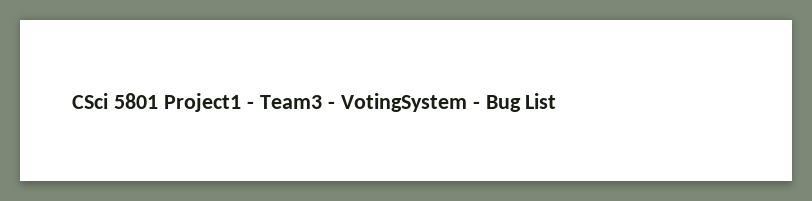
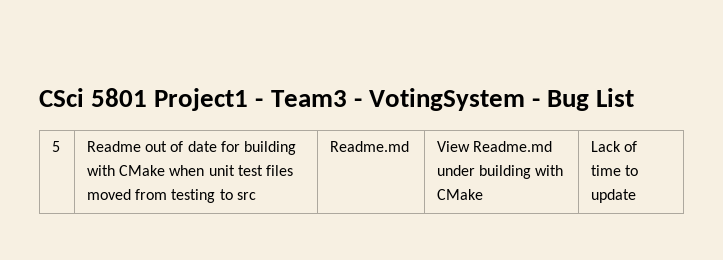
+ 5 | Readme out of date for building with CMake when unit test files moved from testing to src | Readme.md | View Readme.md under building with CMake | Lack of time to update

